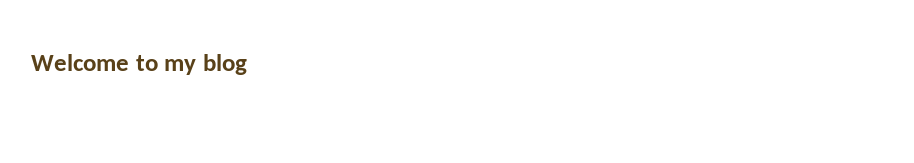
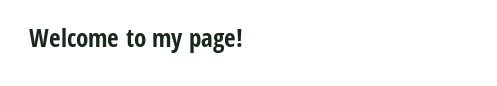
- Welcome to my blog
+ Welcome to my page!

